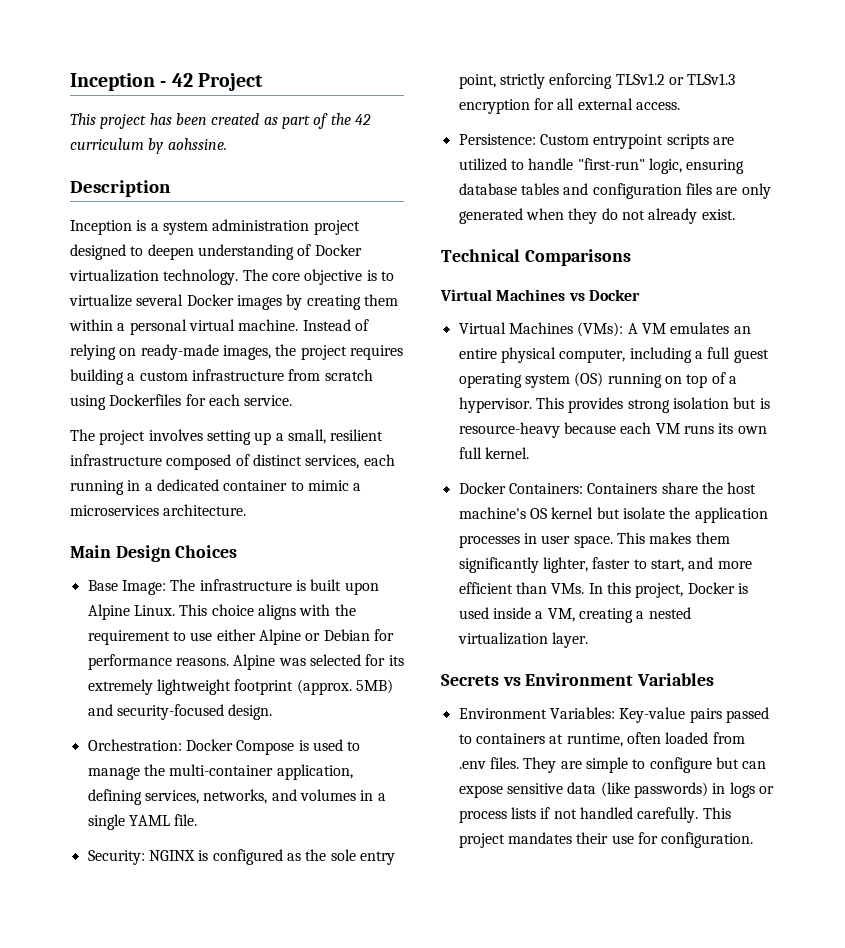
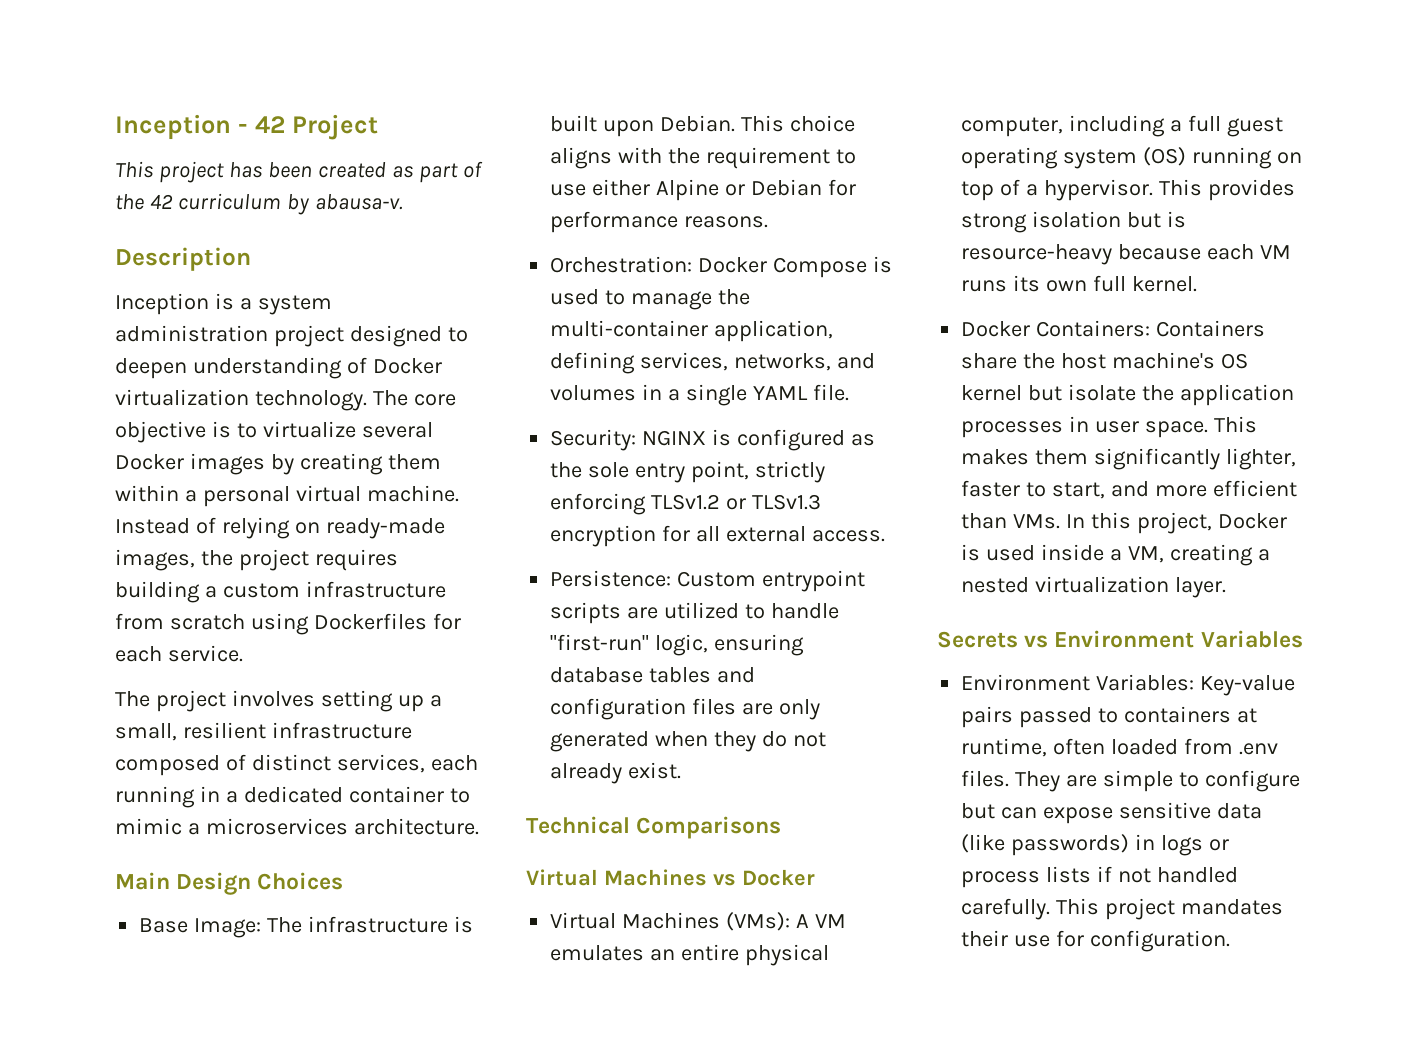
- This project has been created as part of the 42 curriculum by aohssine.
+ This project has been created as part of the 42 curriculum by abausa-v.
- Base Image: The infrastructure is built upon Alpine Linux.
+ Base Image: The infrastructure is built upon Debian.
- Alpine was selected for its extremely lightweight footprint (approx. 5MB) and security-focused design.

